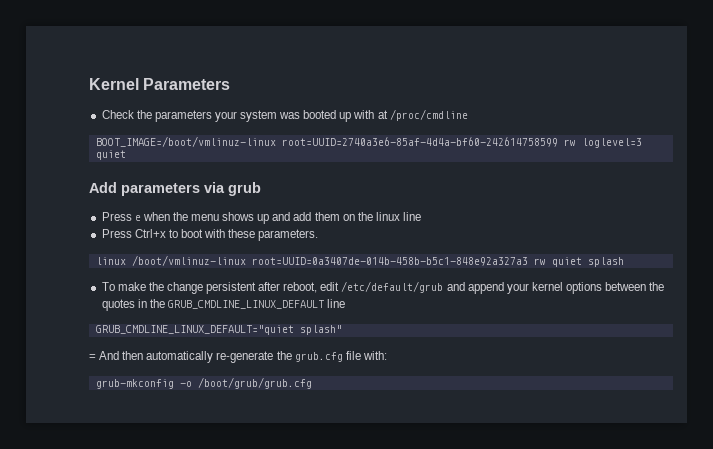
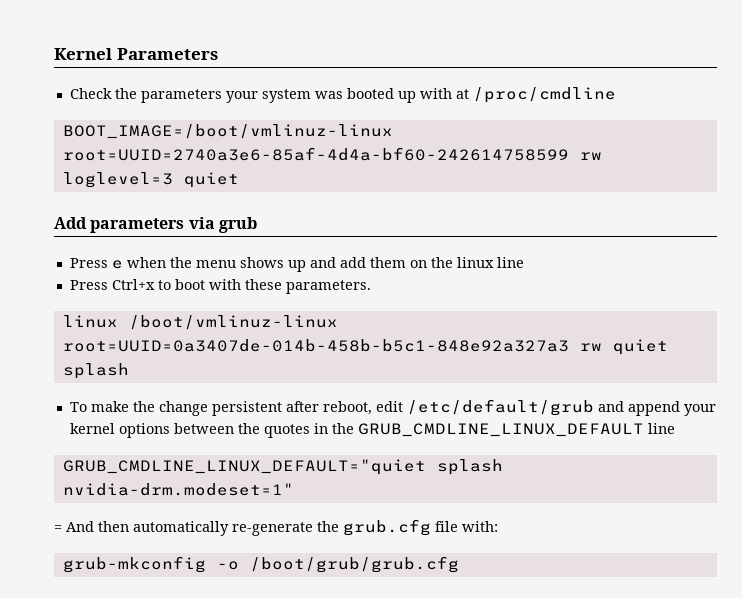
- GRUB_CMDLINE_LINUX_DEFAULT="quiet splash"
+ GRUB_CMDLINE_LINUX_DEFAULT="quiet splash nvidia-drm.modeset=1"

